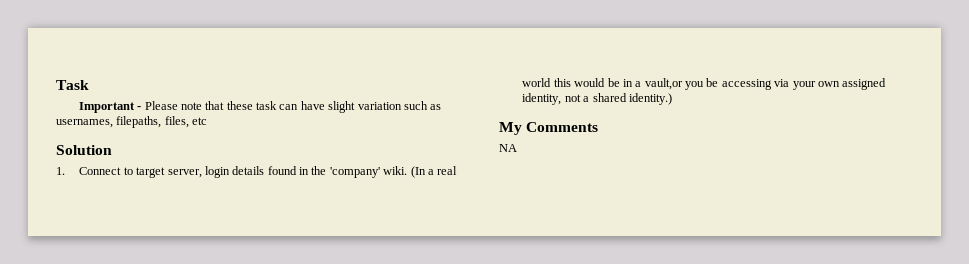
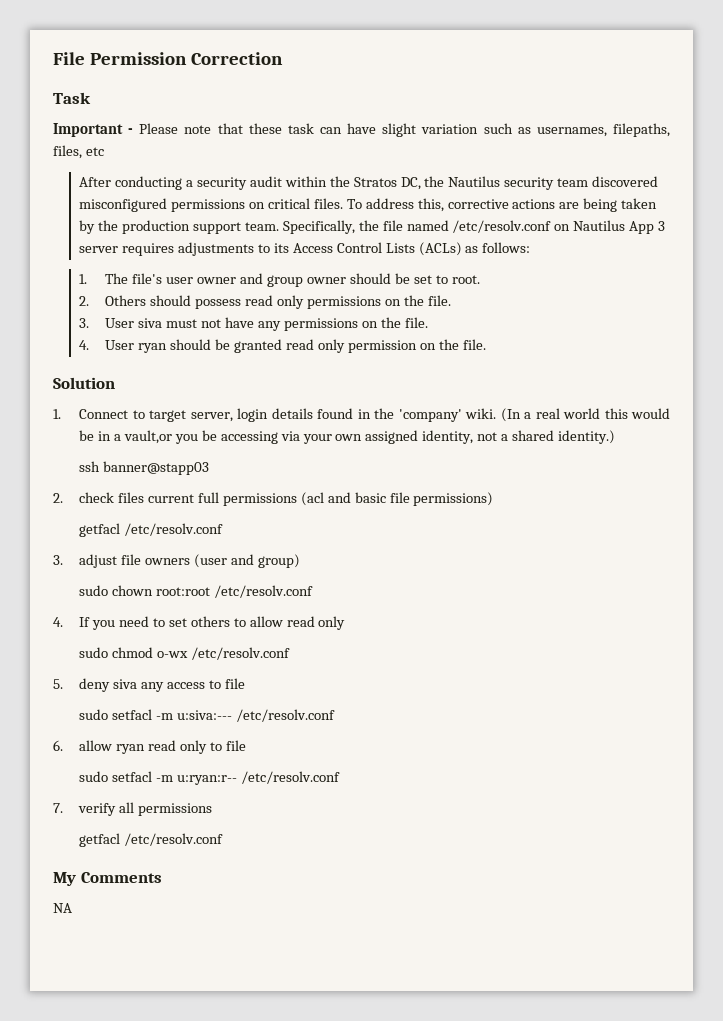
+ File Permission Correction
+ After conducting a security audit within the Stratos DC, the Nautilus security team discovered misconfigured permissions on critical files. To address this, corrective actions are being taken by the production support team. Specifically, the file named /etc/resolv.conf on Nautilus App 3 server requires adjustments to its Access Control Lists (ACLs) as follows:
+ 1. The file's user owner and group owner should be set to root.
+ 2. Others should possess read only permissions on the file.
+ 3. User siva must not have any permissions on the file.
+ 4. User ryan should be granted read only permission on the file.
+ ssh banner@stapp03
+ 2. check files current full permissions (acl and basic file permissions)
+ getfacl /etc/resolv.conf
+ 3. adjust file owners (user and group)
+ sudo chown root:root /etc/resolv.conf
+ 4. If you need to set others to allow read only
+ sudo chmod o-wx /etc/resolv.conf
+ 5. deny siva any access to file
+ sudo setfacl -m u:siva:--- /etc/resolv.conf
+ 6. allow ryan read only to file
+ sudo setfacl -m u:ryan:r-- /etc/resolv.conf
+ 7. verify all permissions
+ getfacl /etc/resolv.conf

